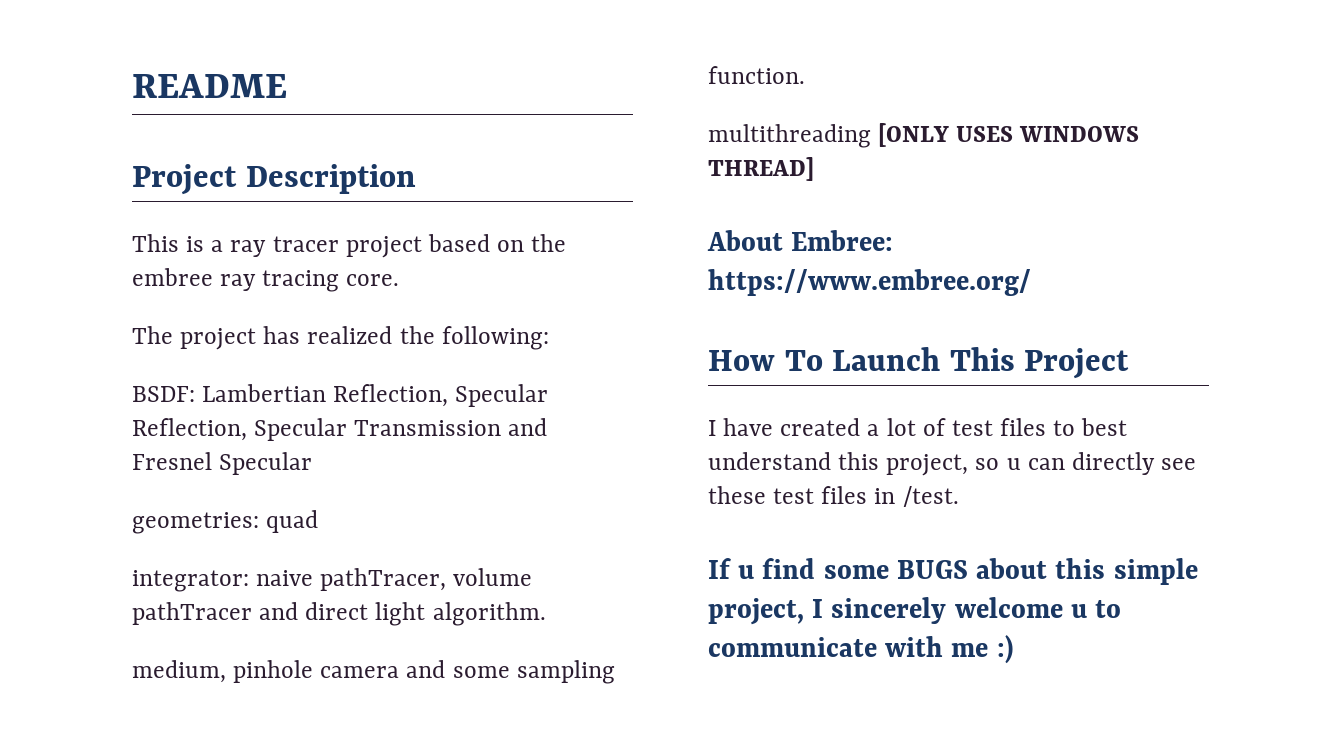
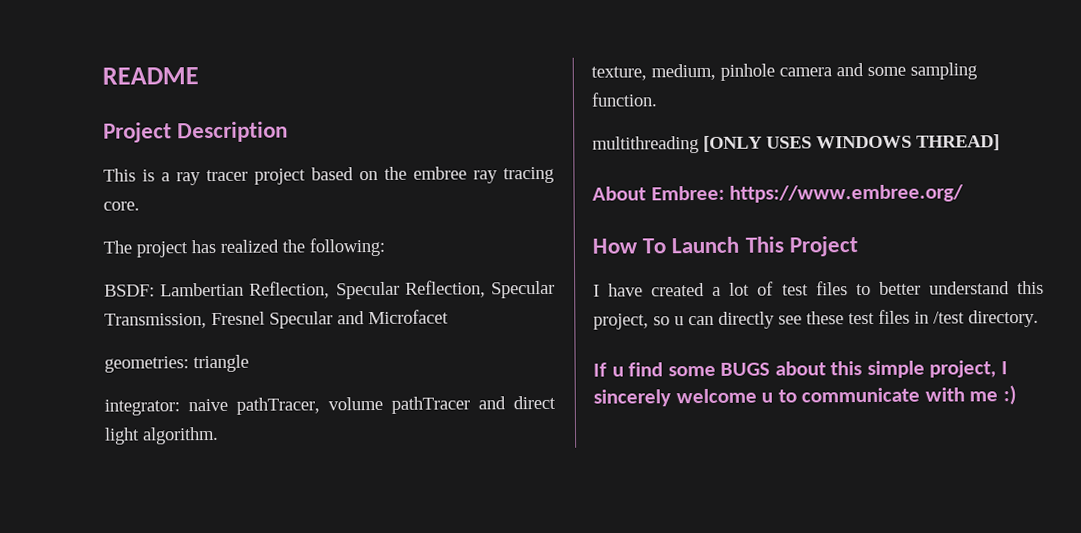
- BSDF: Lambertian Reflection, Specular Reflection, Specular Transmission and Fresnel Specular
+ BSDF: Lambertian Reflection, Specular Reflection, Specular Transmission, Fresnel Specular and Microfacet
- geometries: quad
+ geometries: triangle
- medium, pinhole camera and some sampling function.
+ texture, medium, pinhole camera and some sampling function.
- I have created a lot of test files to best understand this project, so u can directly see these test files in /test.
+ I have created a lot of test files to better understand this project, so u can directly see these test files in /test directory.

